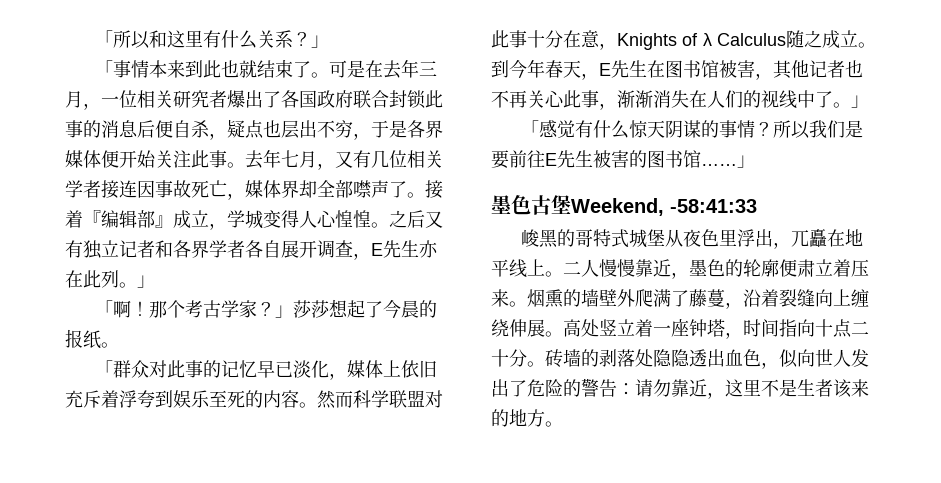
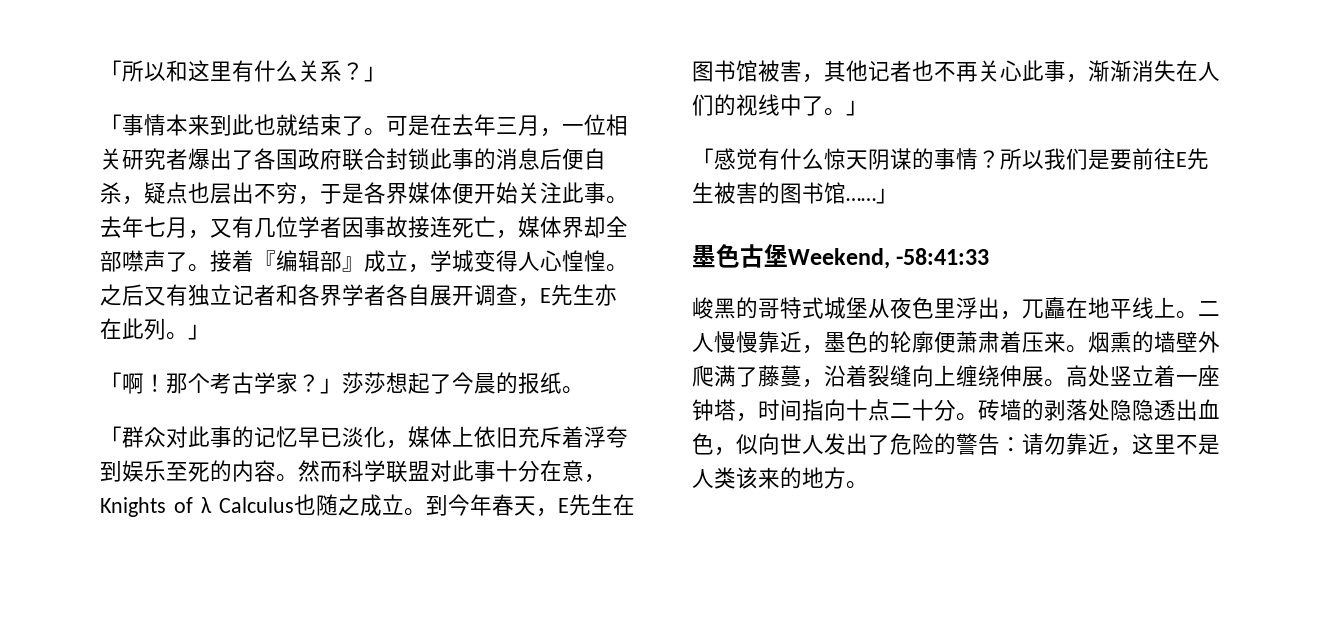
- 去年七月，又有几位相关学者接连因事故死亡，媒体界却全部噤声了。
+ 去年七月，又有几位学者因事故接连死亡，媒体界却全部噤声了。
- 然而科学联盟对此事十分在意，Knights of λ Calculus随之成立。
+ 然而科学联盟对此事十分在意，Knights of λ Calculus也随之成立。
- 二人慢慢靠近，墨色的轮廓便肃立着压来。
+ 二人慢慢靠近，墨色的轮廓便萧肃着压来。
- 砖墙的剥落处隐隐透出血色，似向世人发出了危险的警告：请勿靠近，这里不是生者该来的地方。
+ 砖墙的剥落处隐隐透出血色，似向世人发出了危险的警告：请勿靠近，这里不是人类该来的地方。

